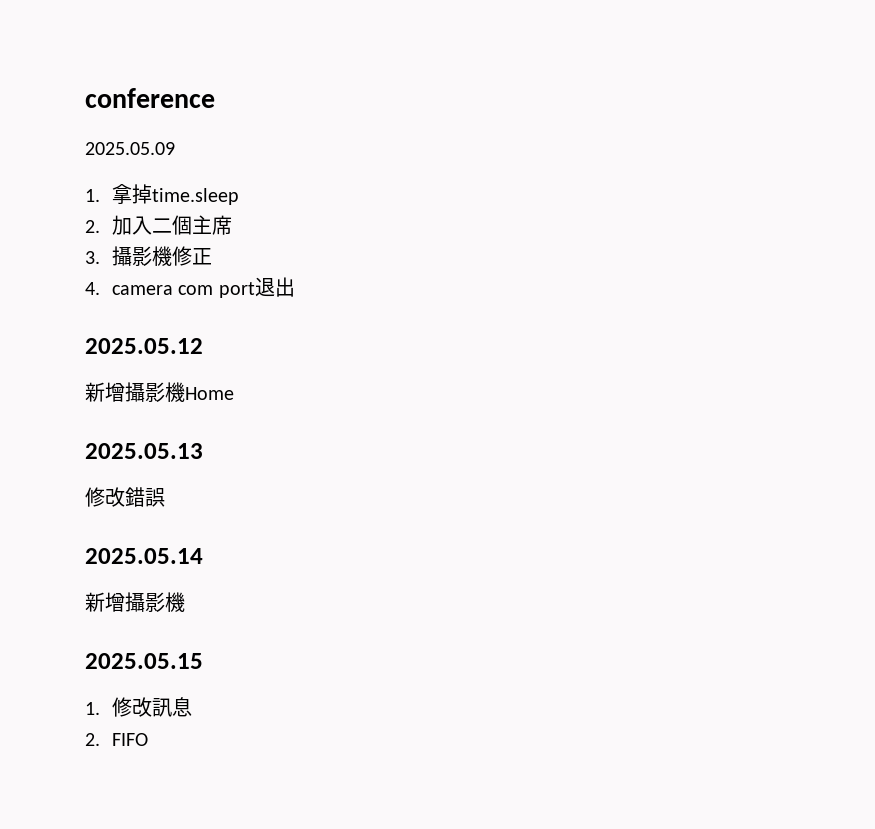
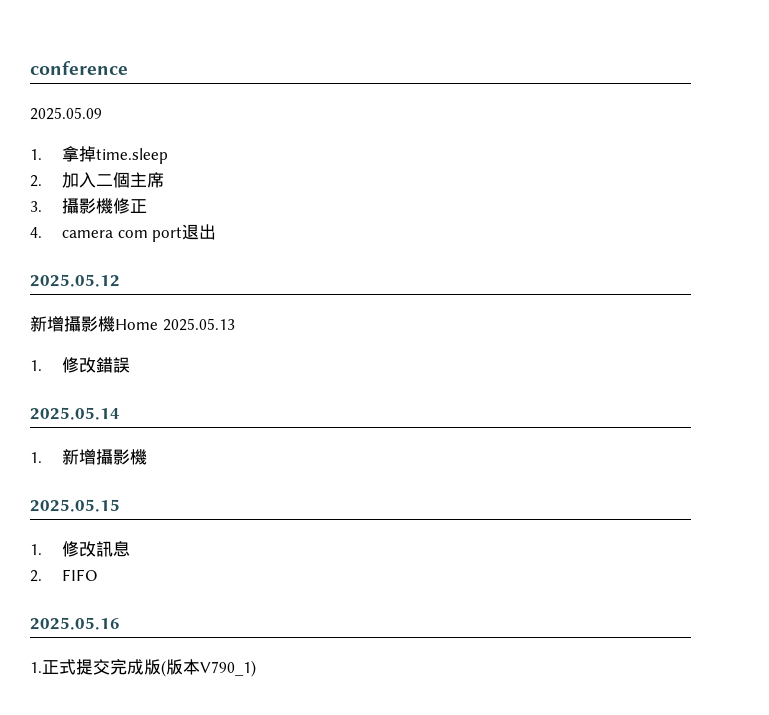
- 新增攝影機Home
- 2025.05.13
+ 新增攝影機Home 2025.05.13
- 修改錯誤
+ 1.修改錯誤
  2025.05.14
- 新增攝影機
+ 1.新增攝影機
+ 2025.05.16
+ 1.正式提交完成版(版本V790_1)

